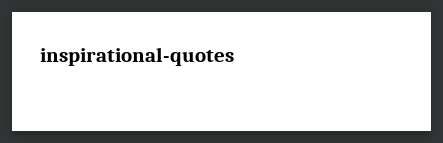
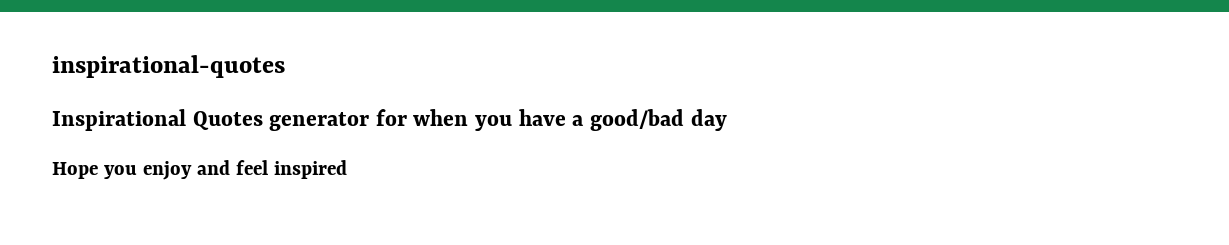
+ Inspirational Quotes generator for when you have a good/bad day
+ Hope you enjoy and feel inspired

